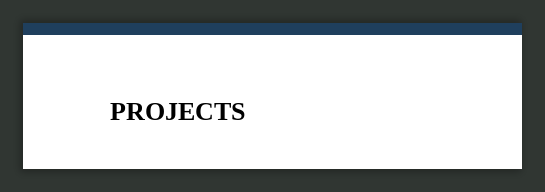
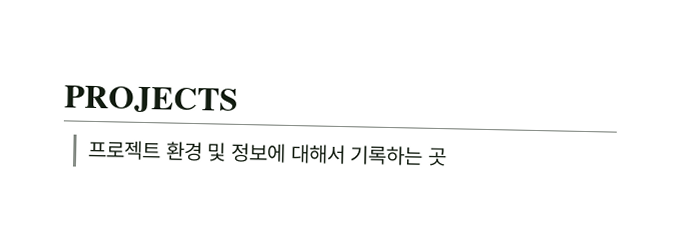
+ 프로젝트 환경 및 정보에 대해서 기록하는 곳

